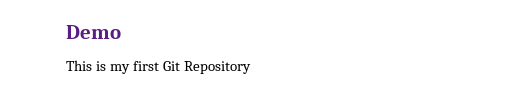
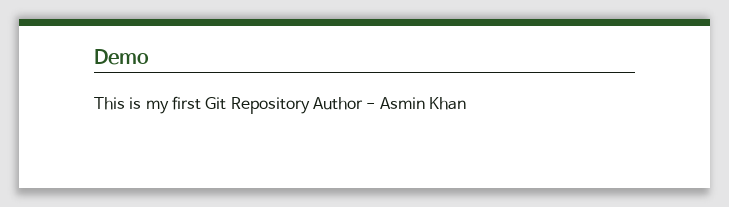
- This is my first Git Repository
+ This is my first Git Repository Author - Asmin Khan

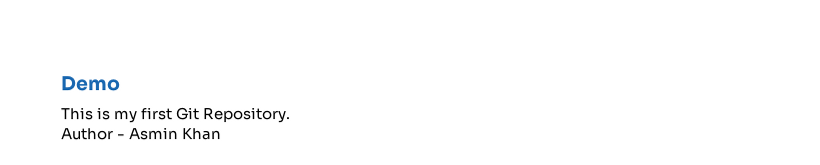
- This is my first Git Repository Author - Asmin Khan
+ This is my first Git Repository.
+ Author - Asmin Khan

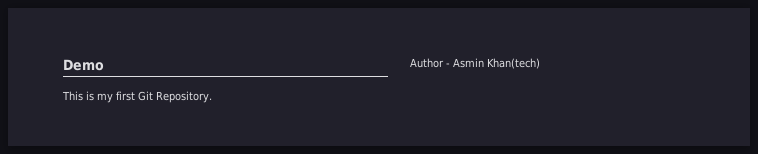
- Author - Asmin Khan
+ Author - Asmin Khan(tech)

